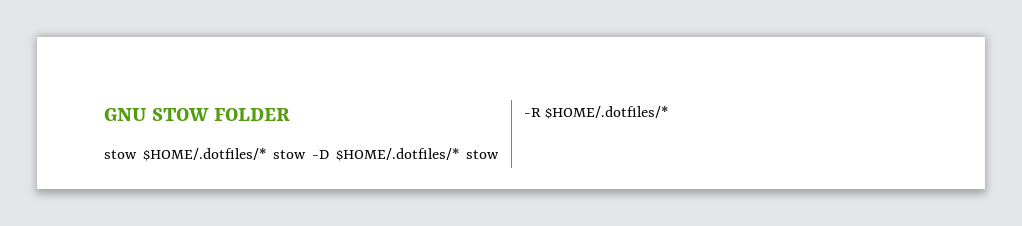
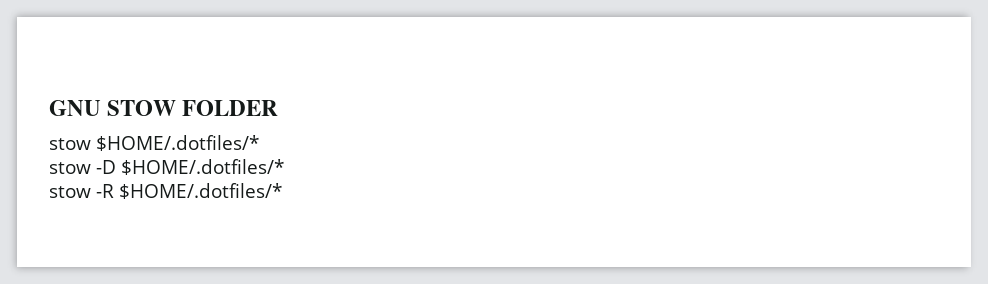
- stow $HOME/.dotfiles/* stow -D $HOME/.dotfiles/* stow -R $HOME/.dotfiles/*
+ stow $HOME/.dotfiles/*
+ stow -D $HOME/.dotfiles/*
+ stow -R $HOME/.dotfiles/*

